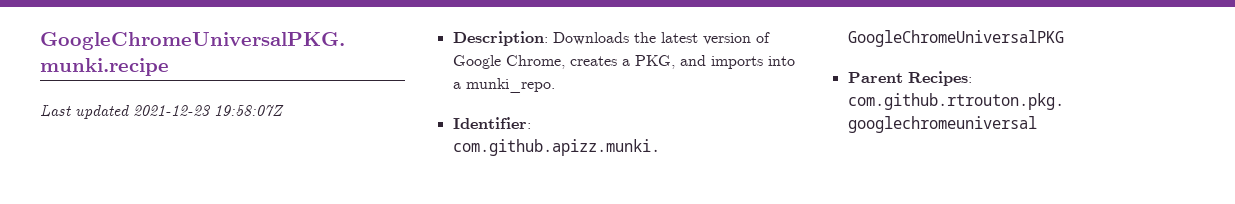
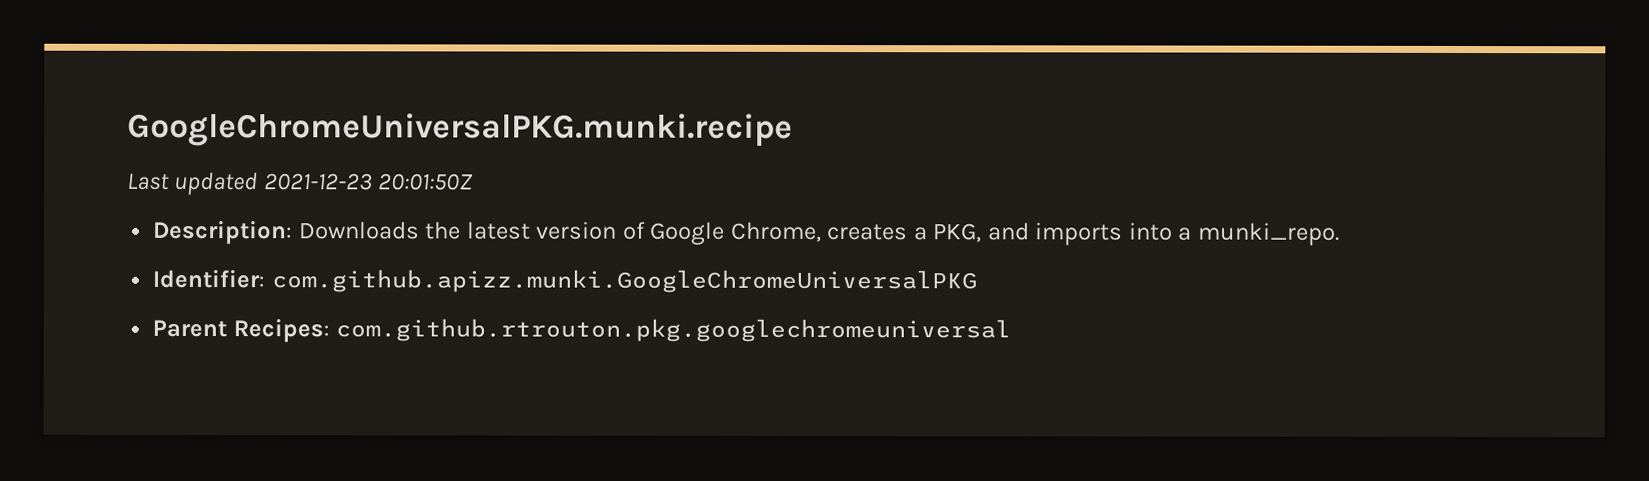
- Last updated 2021-12-23 19:58:07Z
+ Last updated 2021-12-23 20:01:50Z

